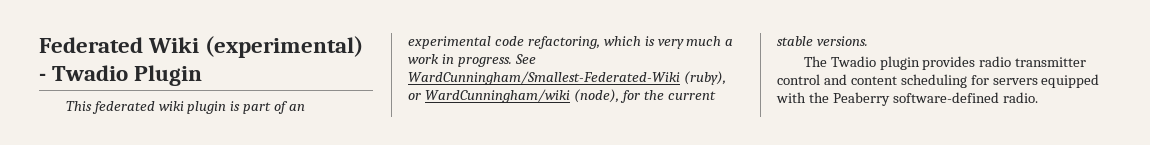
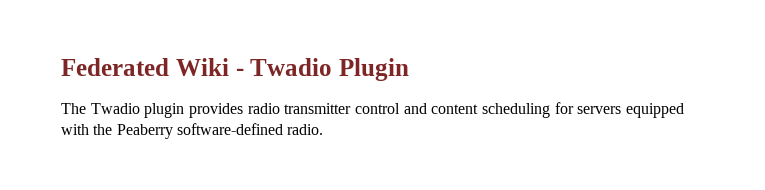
- Federated Wiki (experimental) - Twadio Plugin
+ Federated Wiki - Twadio Plugin
- This federated wiki plugin is part of an experimental code refactoring, which is very much a work in progress. See WardCunningham/Smallest-Federated-Wiki (ruby), or WardCunningham/wiki (node), for the current stable versions.

